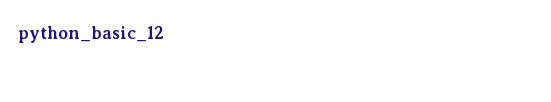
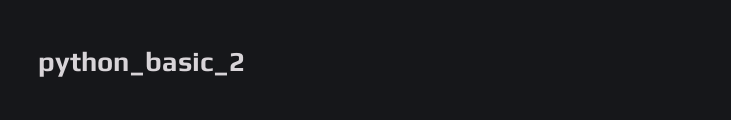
- python_basic_12
+ python_basic_2

